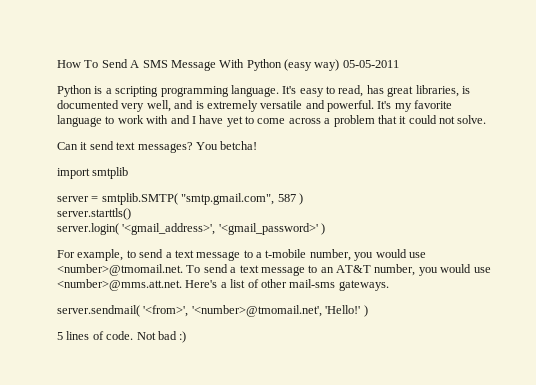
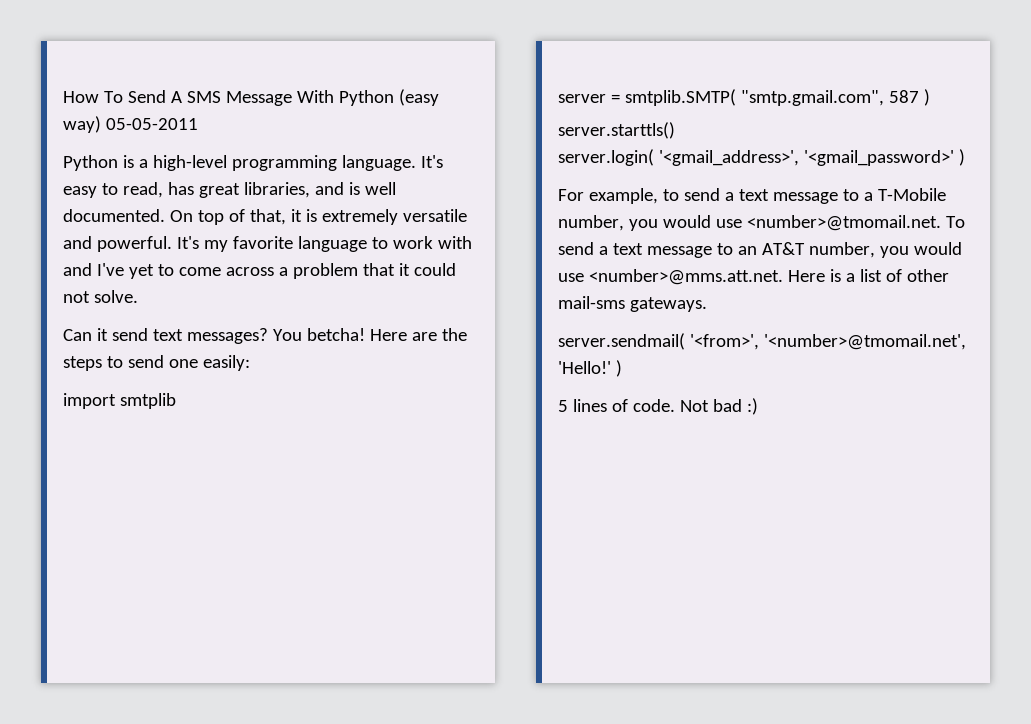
- Python is a scripting programming language.
+ Python is a high-level programming language.
- It's easy to read, has great libraries, is documented very well, and is extremely versatile and powerful.
+ It's easy to read, has great libraries, and is well documented. On top of that, it is extremely versatile and powerful.
- It's my favorite language to work with and I have yet to come across a problem that it could not solve.
+ It's my favorite language to work with and I've yet to come across a problem that it could not solve.
+ Here are the steps to send one easily:
- For example, to send a text message to a t-mobile number, you would use <number>@tmomail.net. To send a text message to an AT&T number, you would use <number>@mms.att.net. Here's a list of other mail-sms gateways.
+ For example, to send a text message to a T-Mobile number, you would use <number>@tmomail.net. To send a text message to an AT&T number, you would use <number>@mms.att.net. Here is a list of other mail-sms gateways.

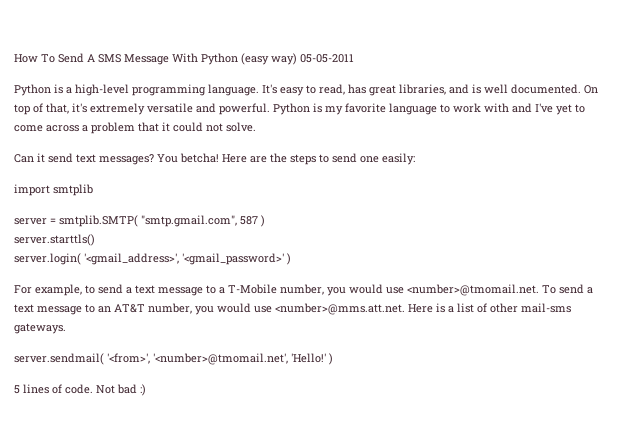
- On top of that, it is extremely versatile and powerful.
+ On top of that, it's extremely versatile and powerful.
- It's my favorite language to work with and I've yet to come across a problem that it could not solve.
+ Python is my favorite language to work with and I've yet to come across a problem that it could not solve.

